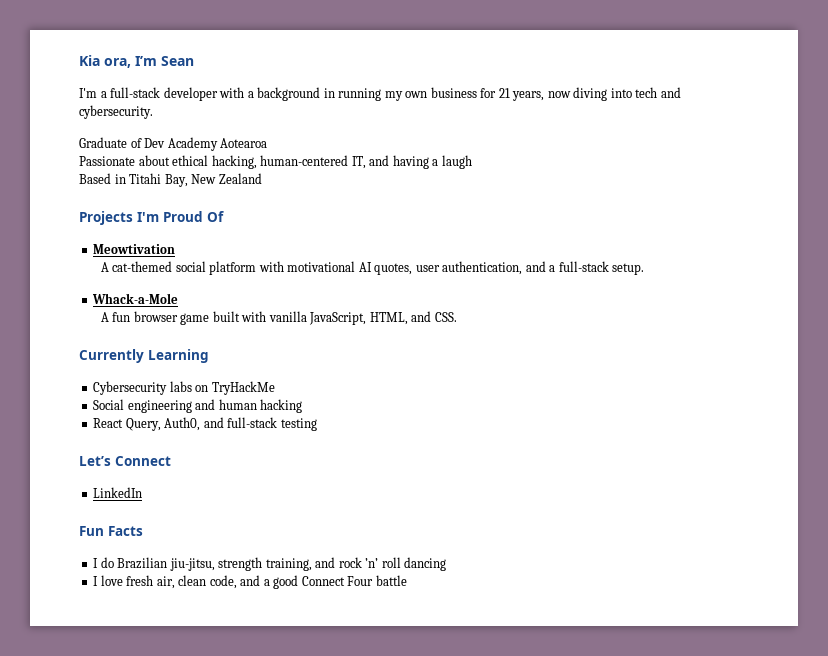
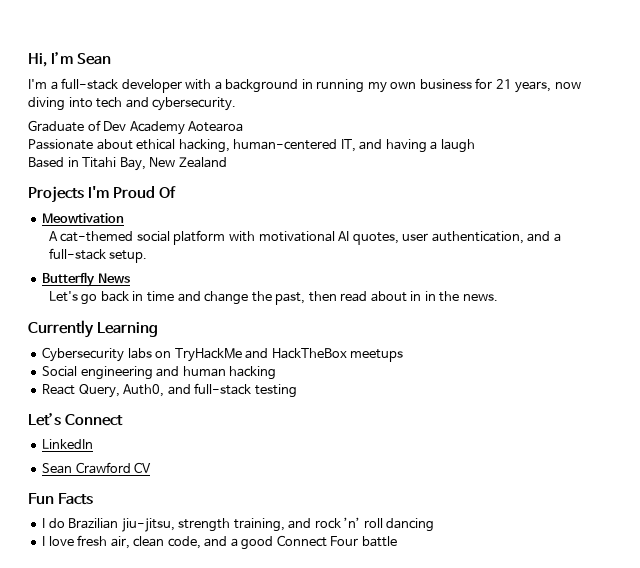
- Kia ora, I’m Sean
+ Hi, I’m Sean
- Whack-a-Mole
- A fun browser game built with vanilla JavaScript, HTML, and CSS.
+ Butterfly News
+ Let's go back in time and change the past, then read about in in the news.
- Cybersecurity labs on TryHackMe
+ Cybersecurity labs on TryHackMe and HackTheBox meetups
+ Sean Crawford CV

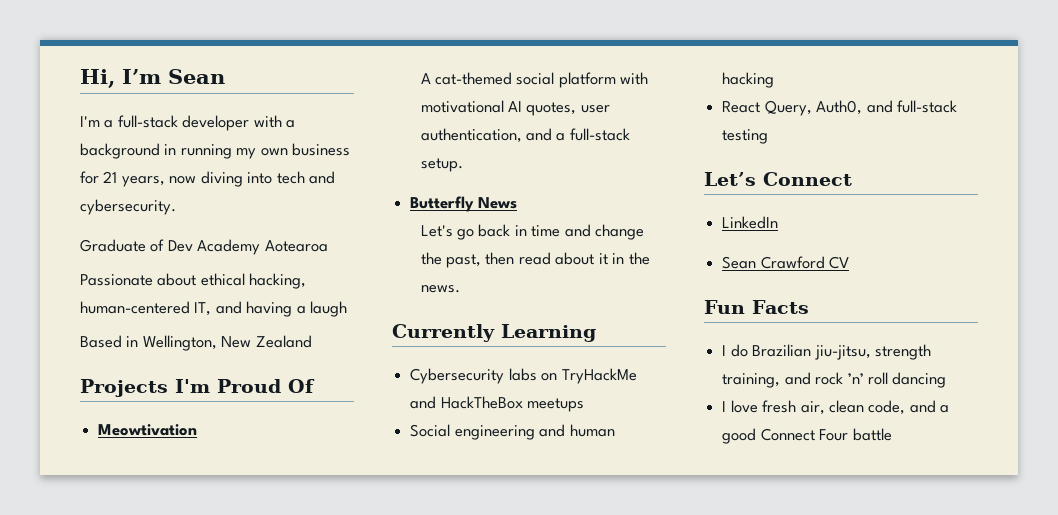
- Based in Titahi Bay, New Zealand
+ Based in Wellington, New Zealand
- Let's go back in time and change the past, then read about in in the news.
+ Let's go back in time and change the past, then read about it in the news.

